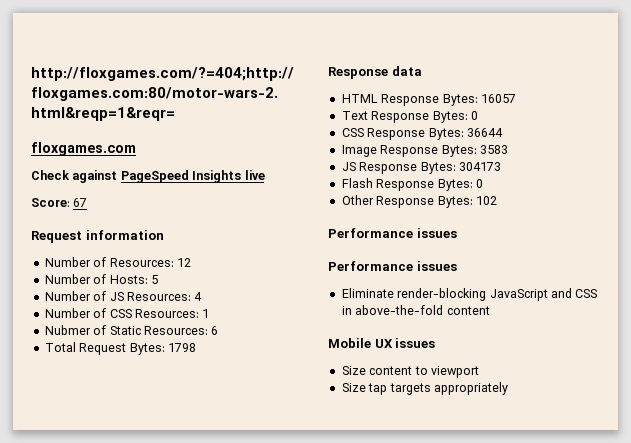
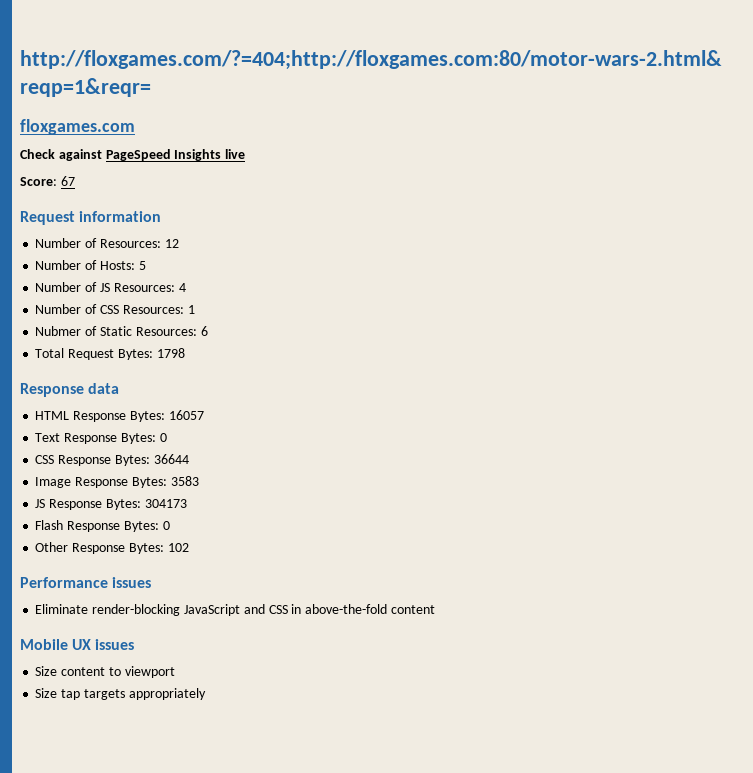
  Other Response Bytes: 102
- Performance issues

